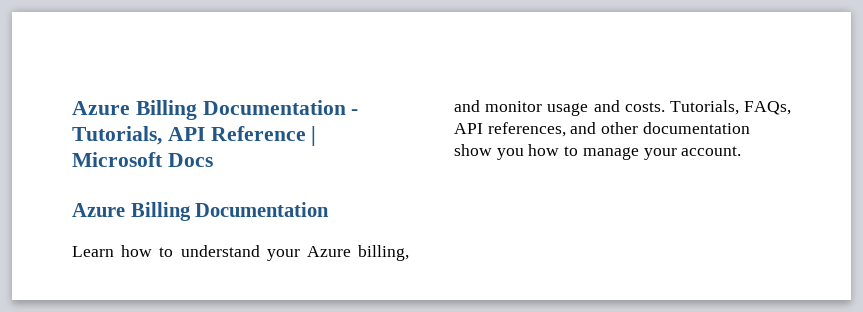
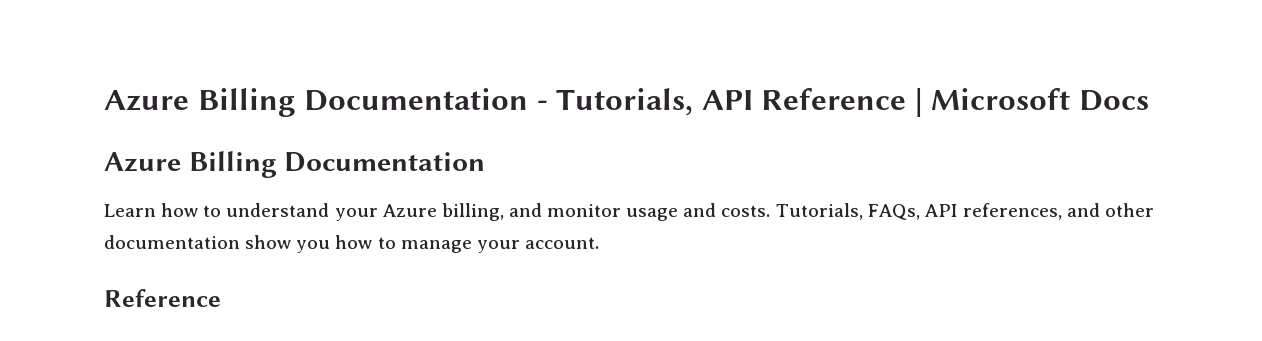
  Tutorials, FAQs, API references, and other documentation show you how to manage your account.
+ Reference

